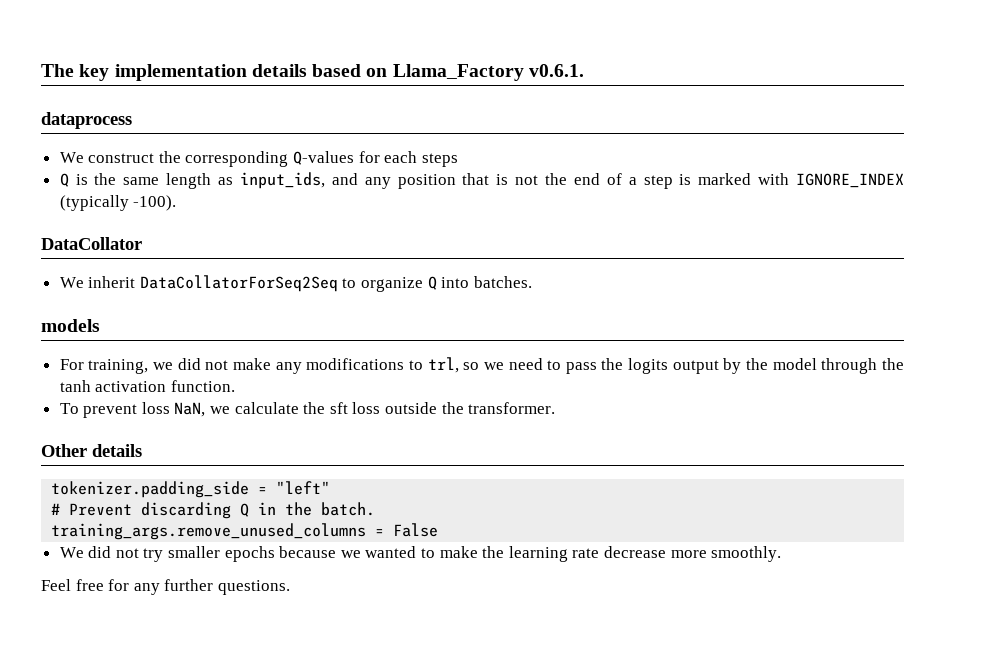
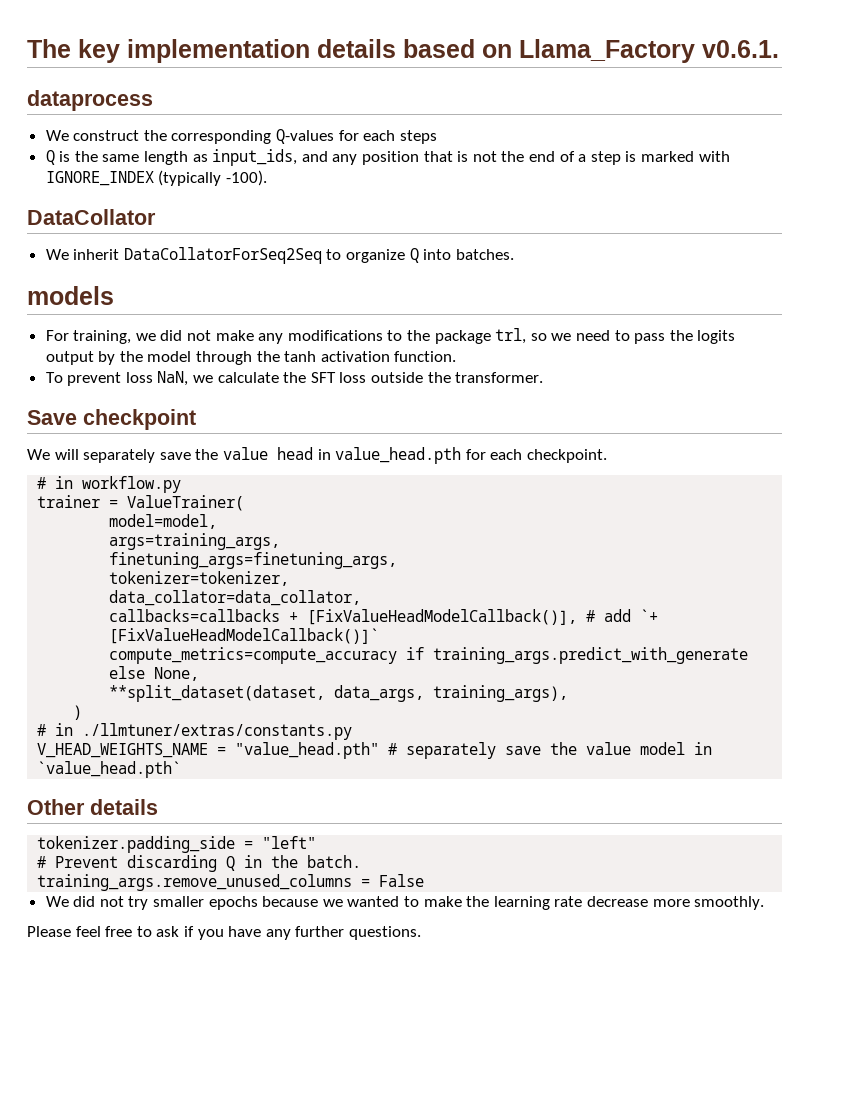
- For training, we did not make any modifications to trl, so we need to pass the logits output by the model through the tanh activation function.
+ For training, we did not make any modifications to the package trl, so we need to pass the logits output by the model through the tanh activation function.
- To prevent loss NaN, we calculate the sft loss outside the transformer.
+ To prevent loss NaN, we calculate the SFT loss outside the transformer.
+ Save checkpoint
+ We will separately save the value head in value_head.pth for each checkpoint.
+ # in workflow.py
+ trainer = ValueTrainer(
+ model=model,
+ args=training_args,
+ finetuning_args=finetuning_args,
+ tokenizer=tokenizer,
+ data_collator=data_collator,
+ callbacks=callbacks + [FixValueHeadModelCallback()], # add `+ [FixValueHeadModelCallback()]`
+ compute_metrics=compute_accuracy if training_args.predict_with_generate else None,
+ **split_dataset(dataset, data_args, training_args),
+ )
+ # in ./llmtuner/extras/constants.py
+ V_HEAD_WEIGHTS_NAME = "value_head.pth" # separately save the value model in `value_head.pth`
- Feel free for any further questions.
+ Please feel free to ask if you have any further questions.

